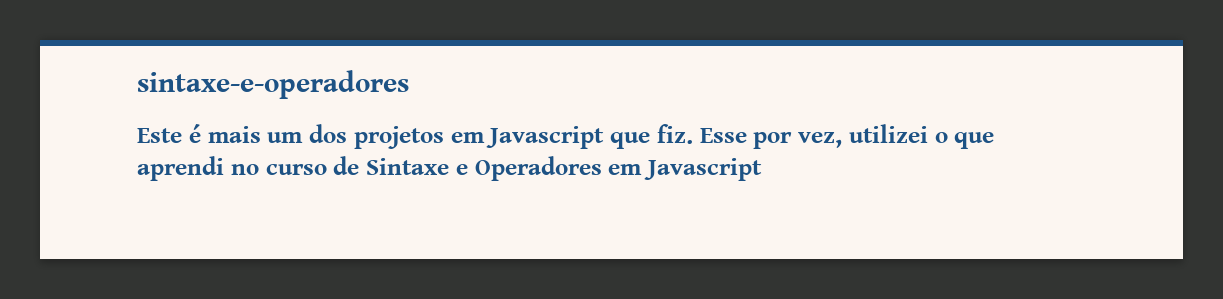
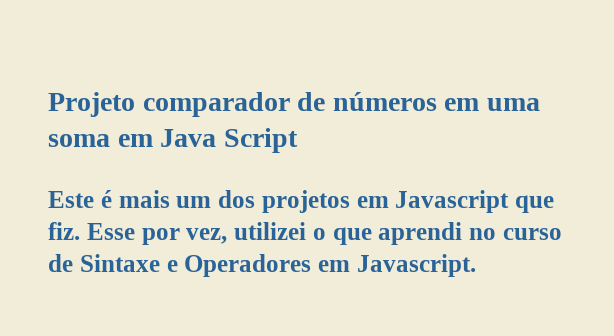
- sintaxe-e-operadores
+ Projeto comparador de números em uma soma em Java Script
- Esse por vez, utilizei o que aprendi no curso de Sintaxe e Operadores em Javascript
+ Esse por vez, utilizei o que aprendi no curso de Sintaxe e Operadores em Javascript.

